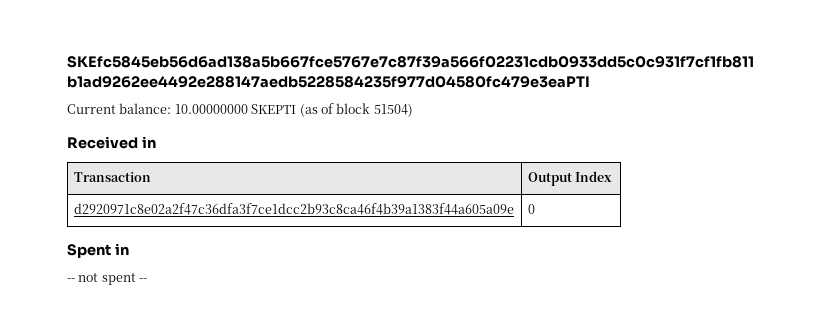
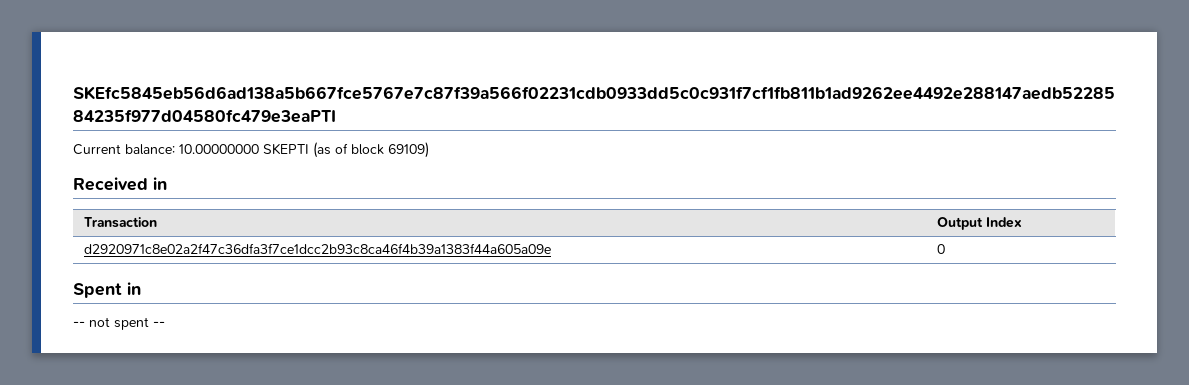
- Current balance: 10.00000000 SKEPTI (as of block 51504)
+ Current balance: 10.00000000 SKEPTI (as of block 69109)

